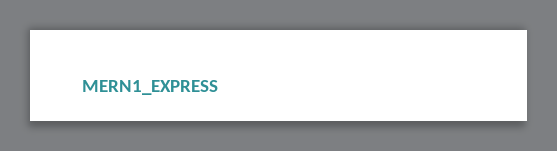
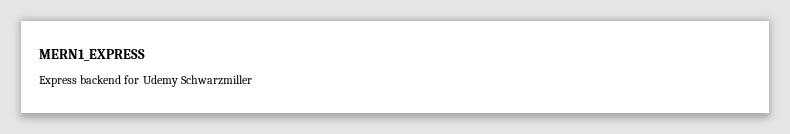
+ Express backend for Udemy Schwarzmiller

